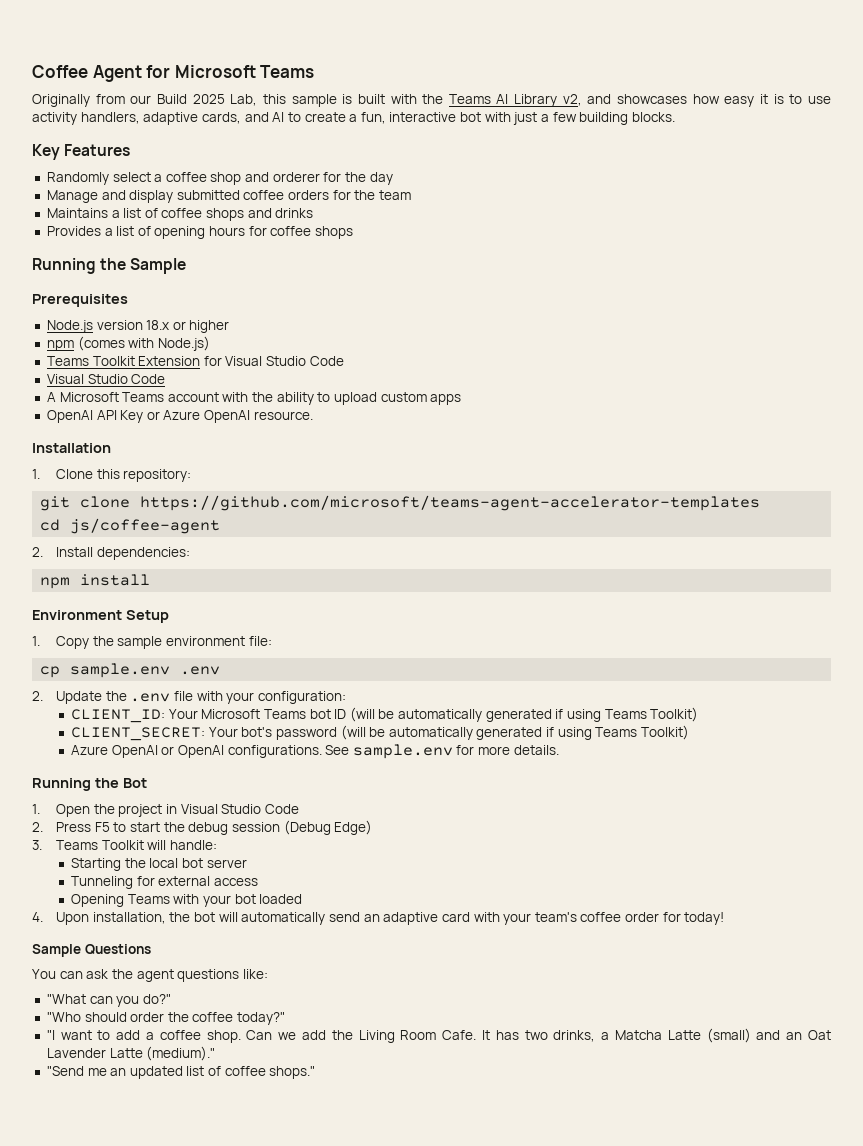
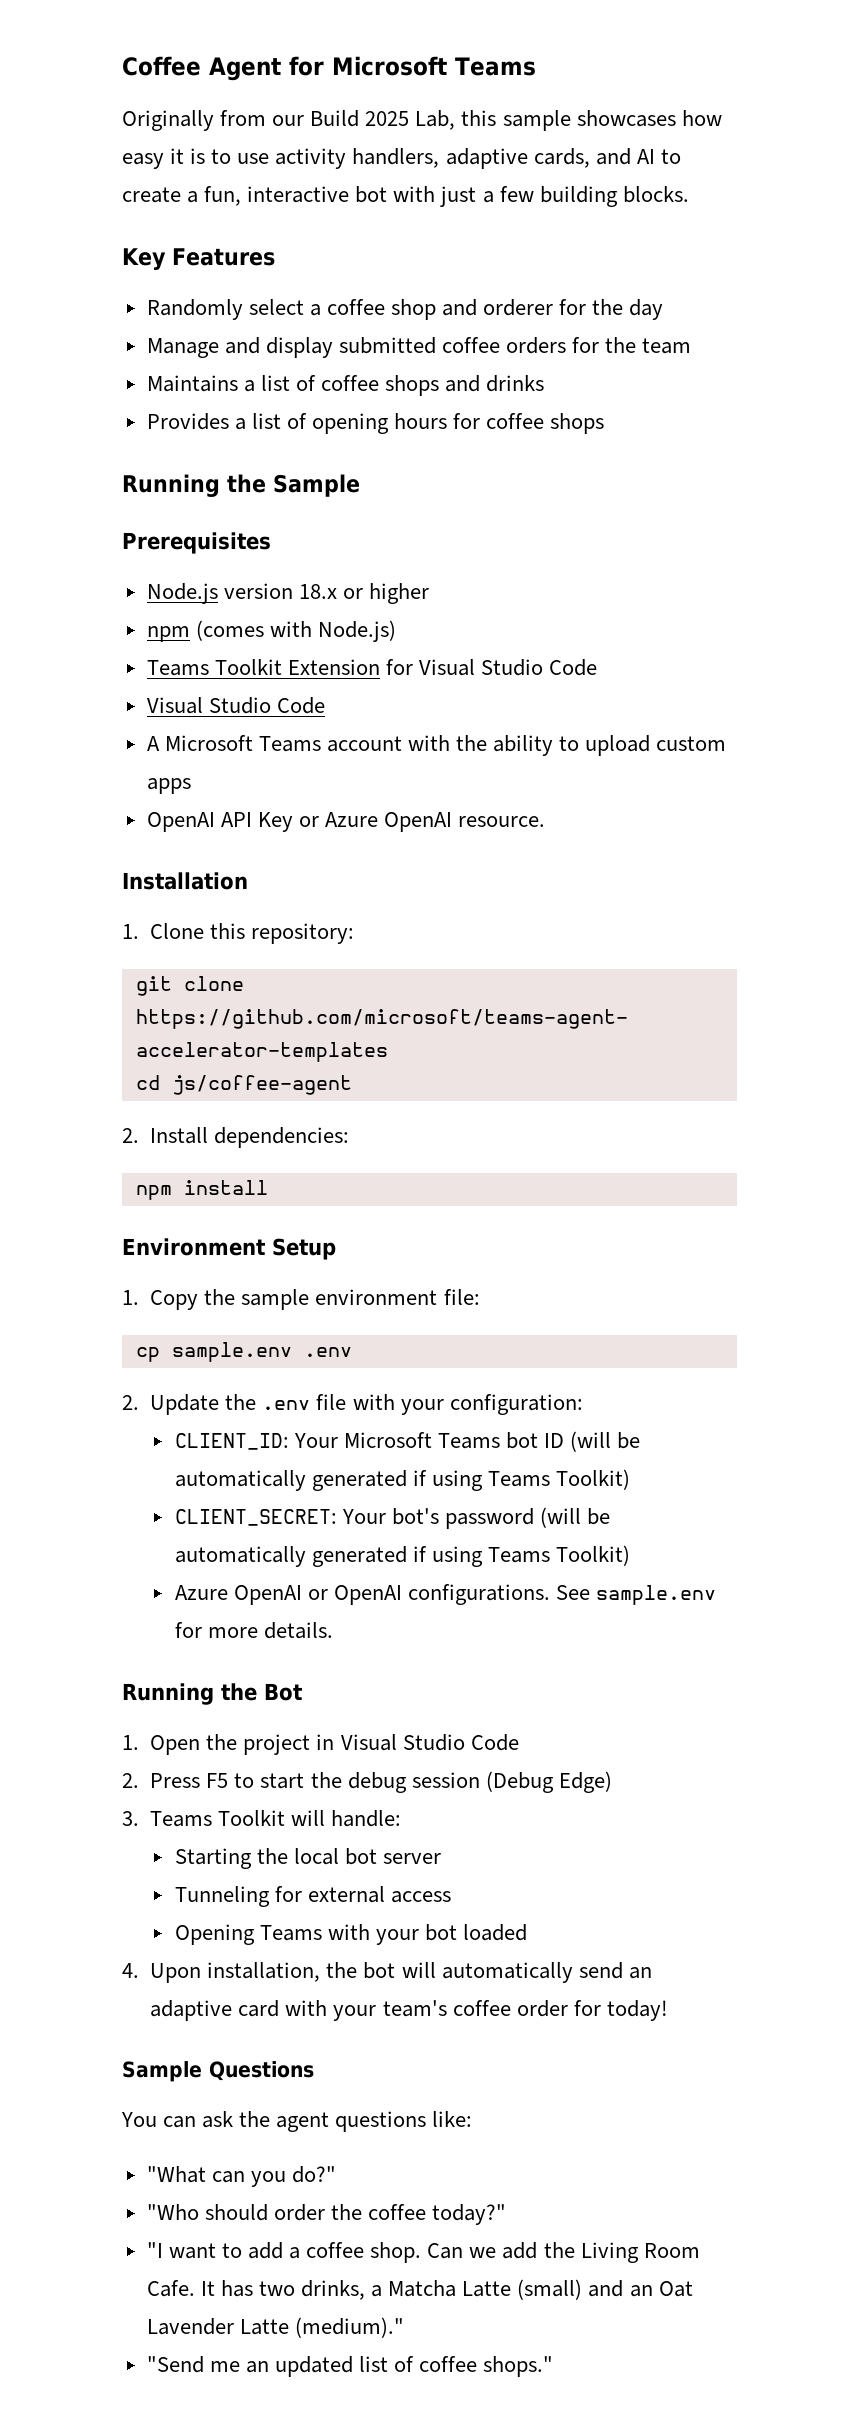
- Originally from our Build 2025 Lab, this sample is built with the Teams AI Library v2, and showcases how easy it is to use activity handlers, adaptive cards, and AI to create a fun, interactive bot with just a few building blocks.
+ Originally from our Build 2025 Lab, this sample showcases how easy it is to use activity handlers, adaptive cards, and AI to create a fun, interactive bot with just a few building blocks.

